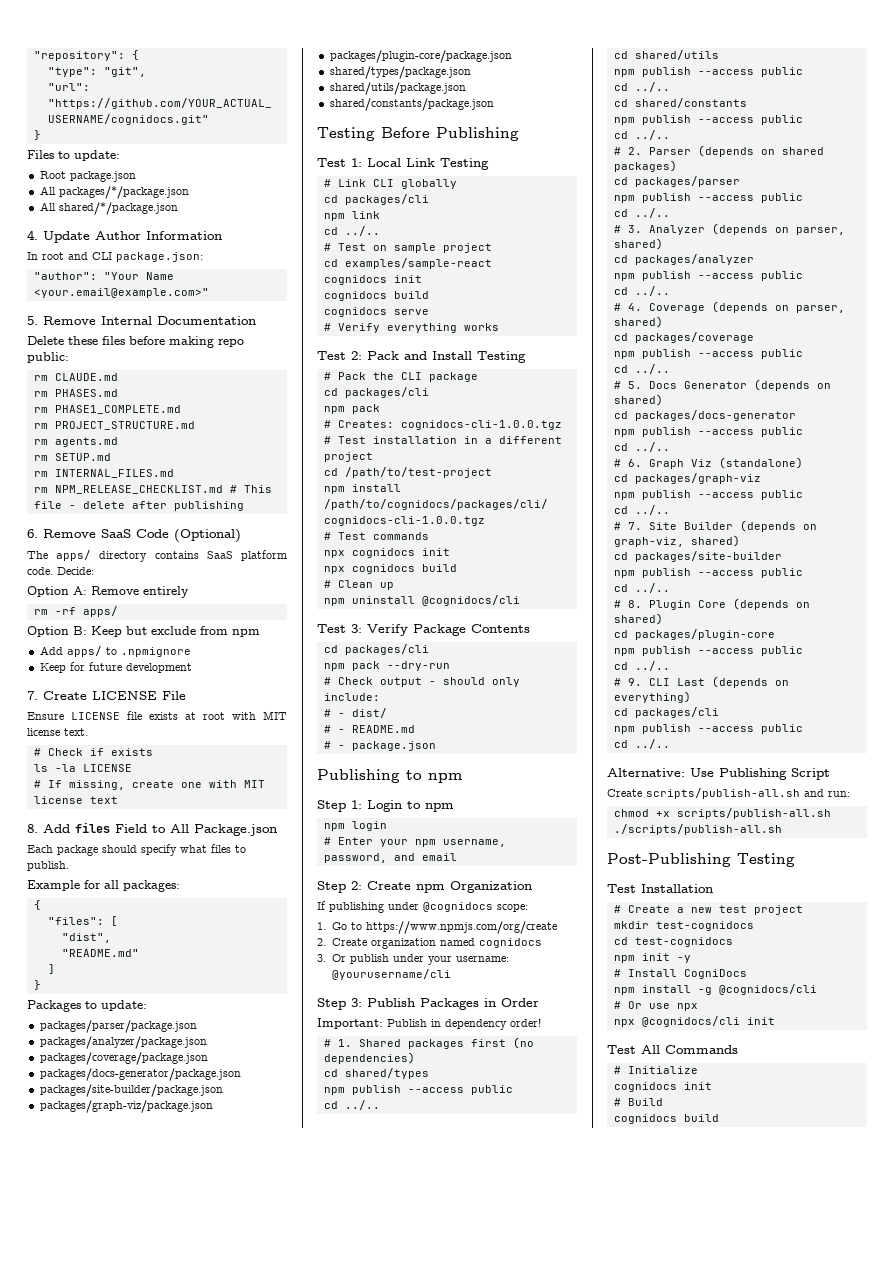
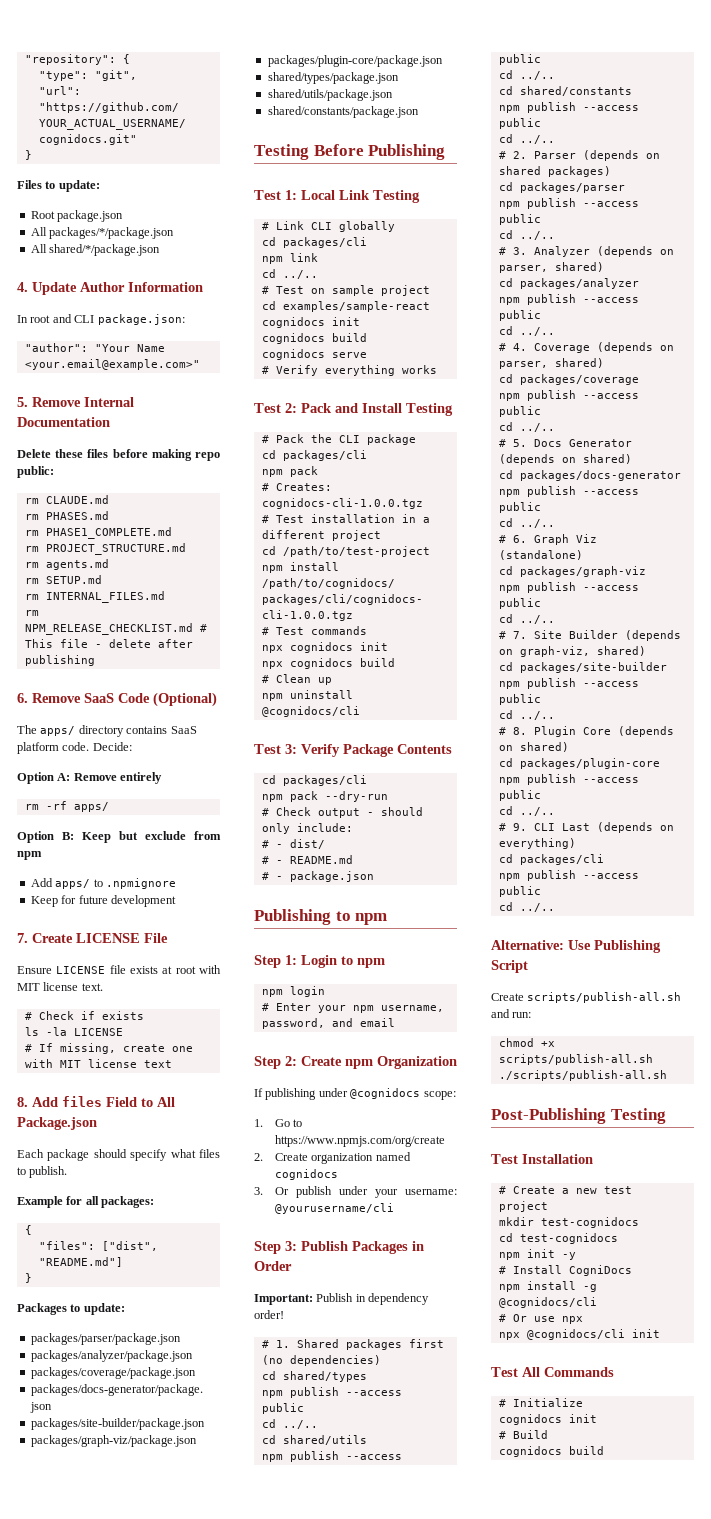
- "files": [
- "dist",
- "README.md"
- ]
+ "files": ["dist", "README.md"]

